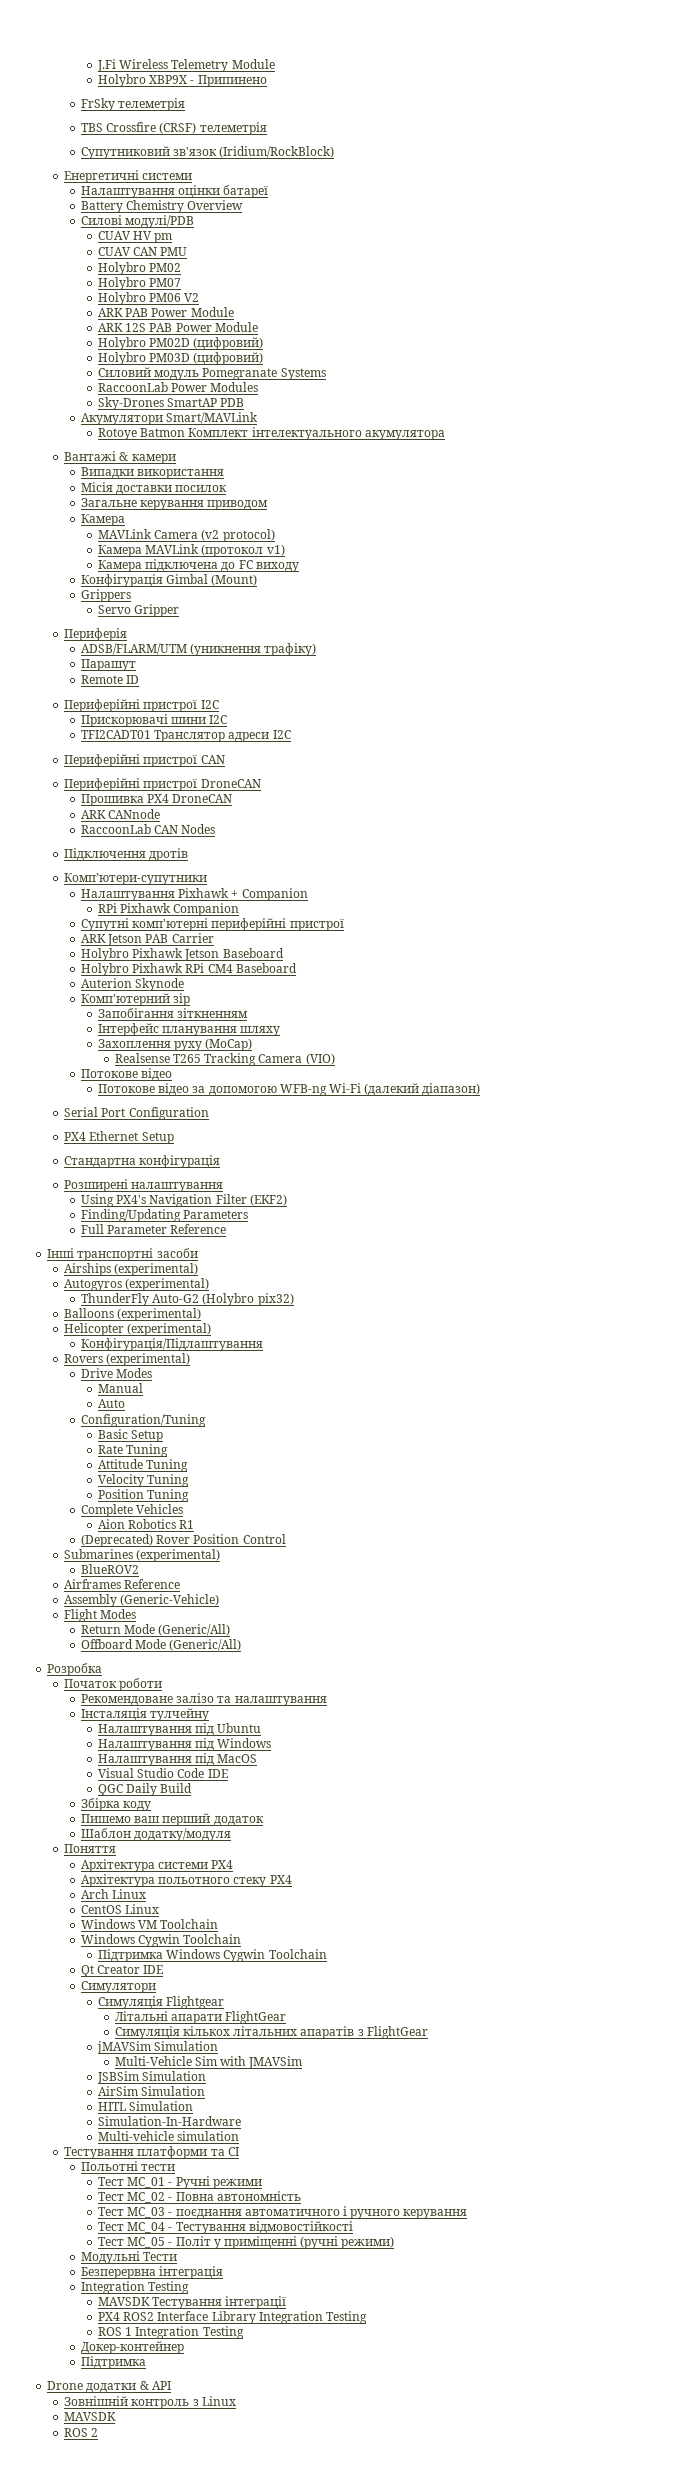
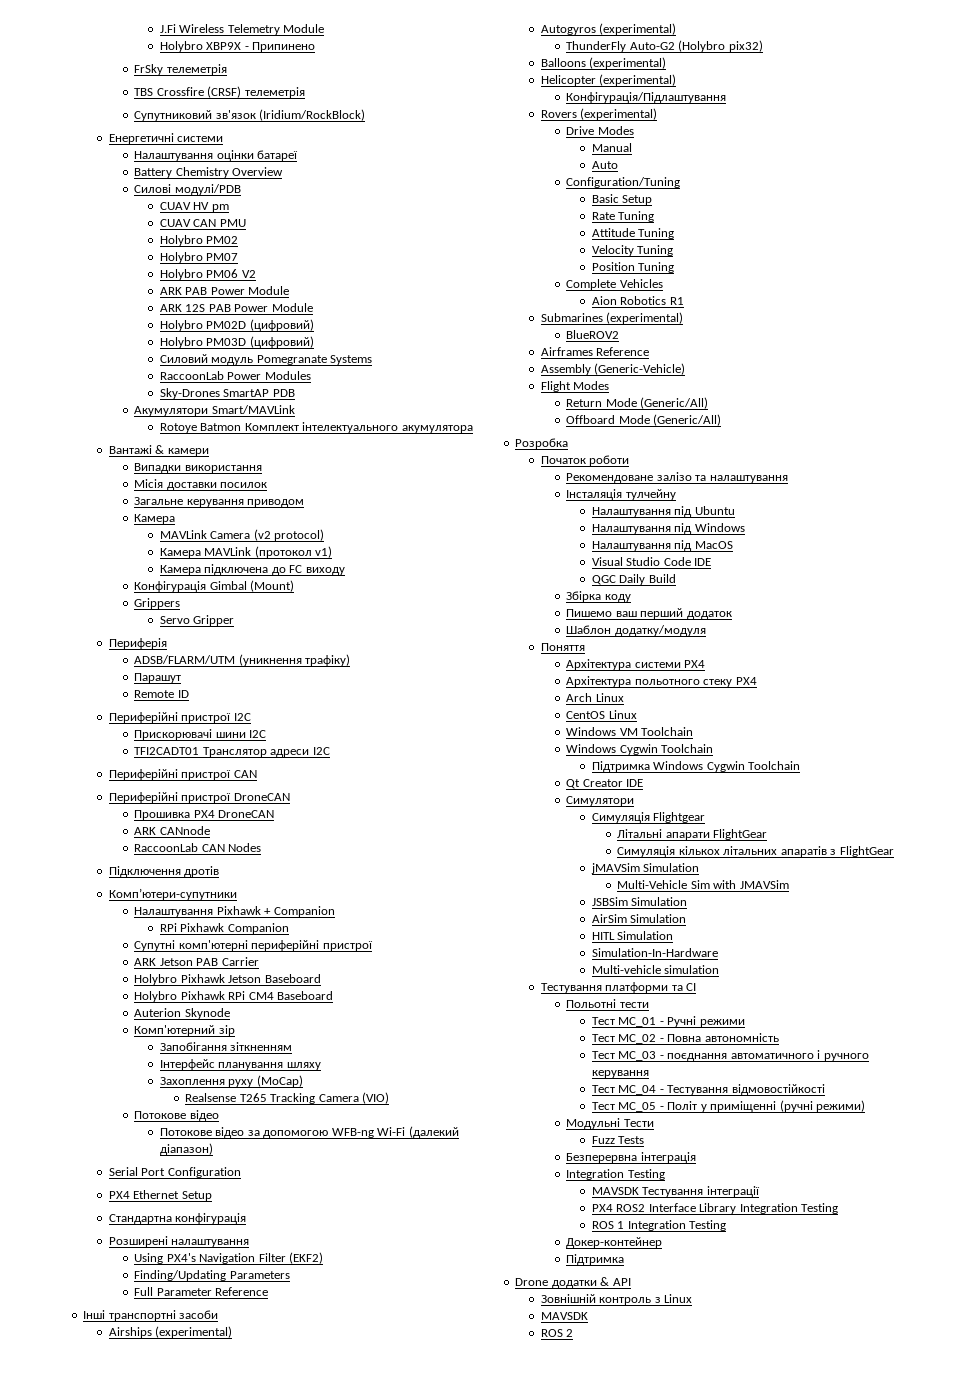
- (Deprecated) Rover Position Control
+ Fuzz Tests

